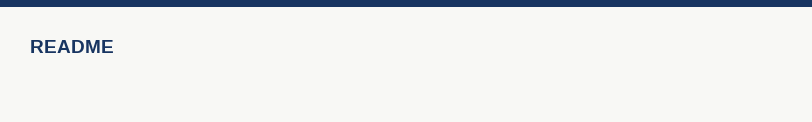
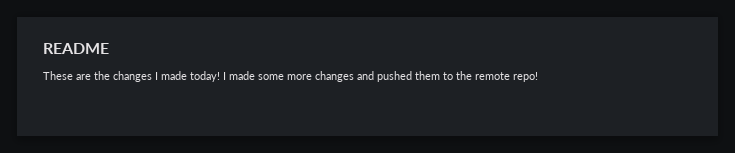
+ These are the changes I made today! I made some more changes and pushed them to the remote repo!

